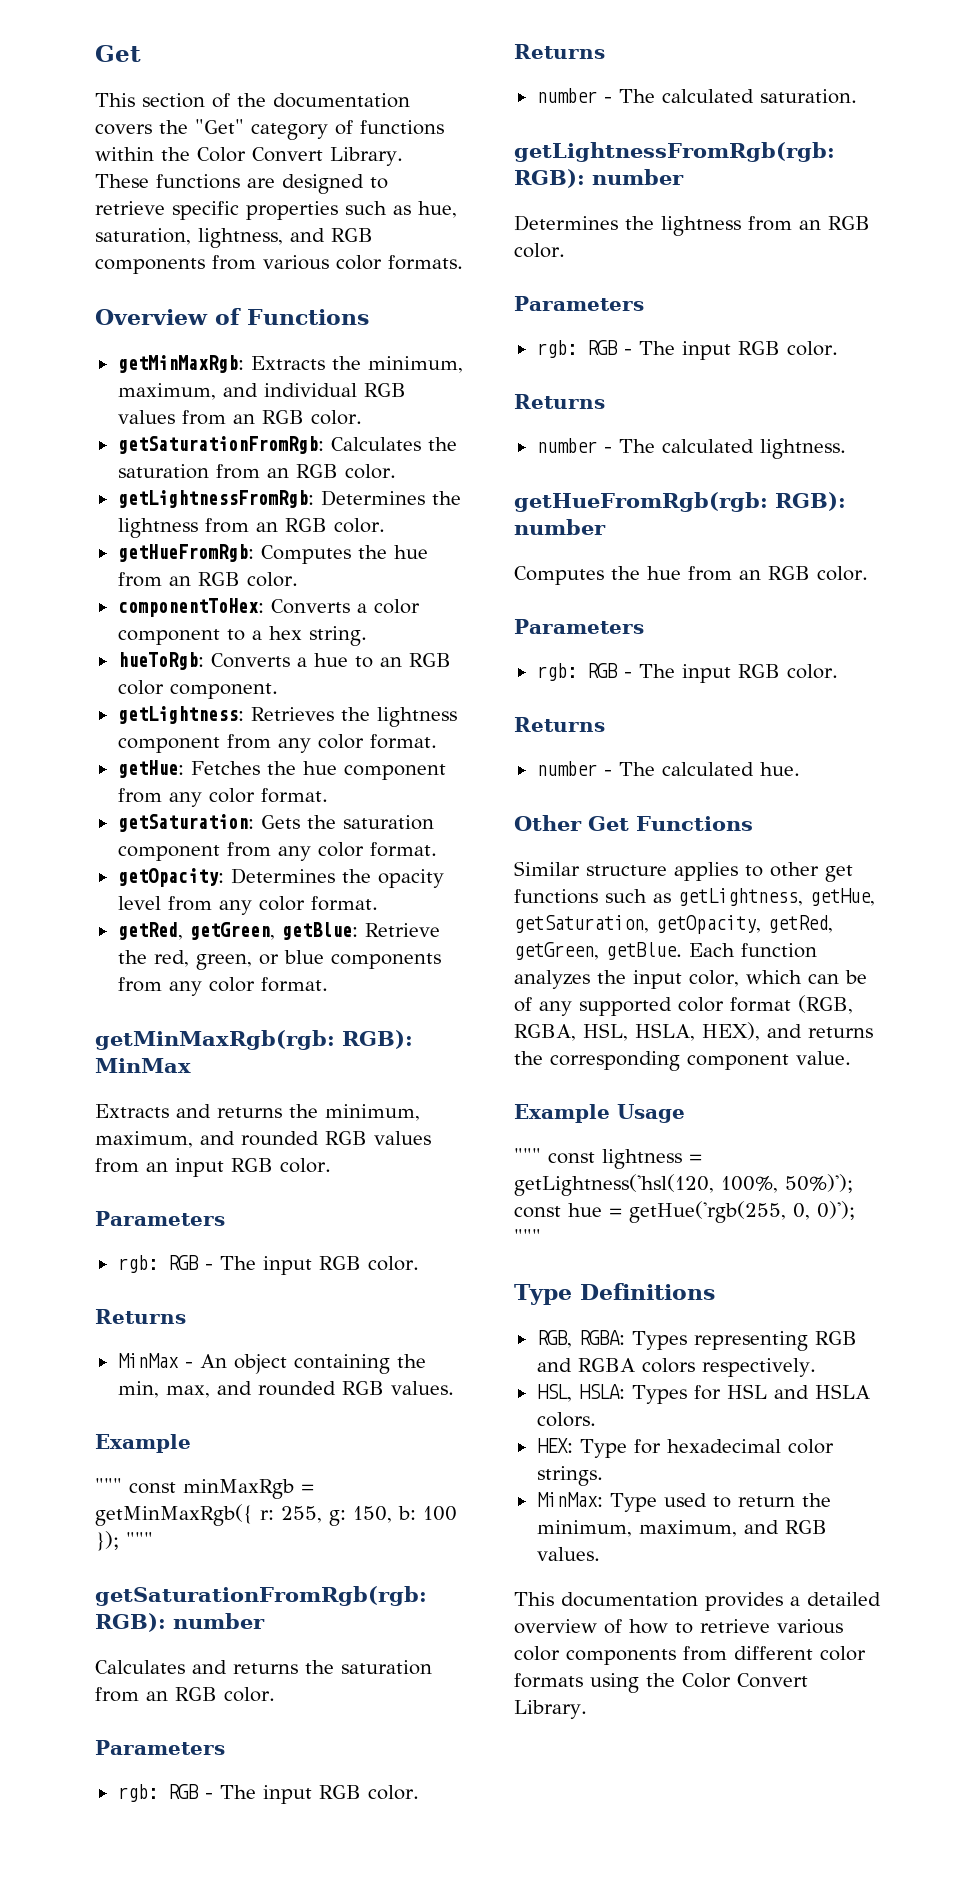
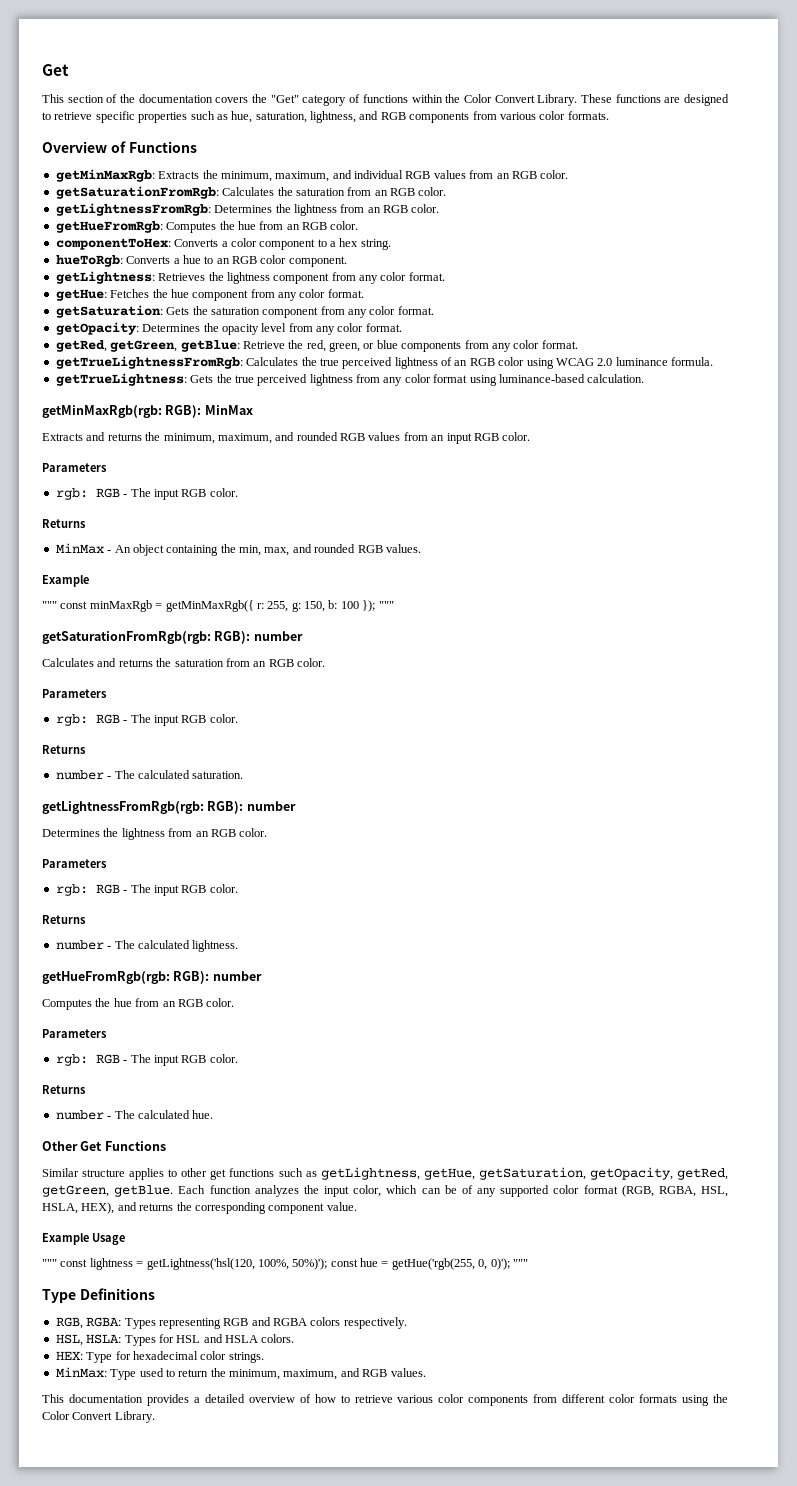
+ getTrueLightnessFromRgb: Calculates the true perceived lightness of an RGB color using WCAG 2.0 luminance formula.
+ getTrueLightness: Gets the true perceived lightness from any color format using luminance-based calculation.

